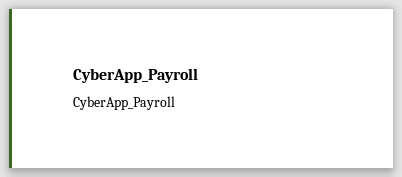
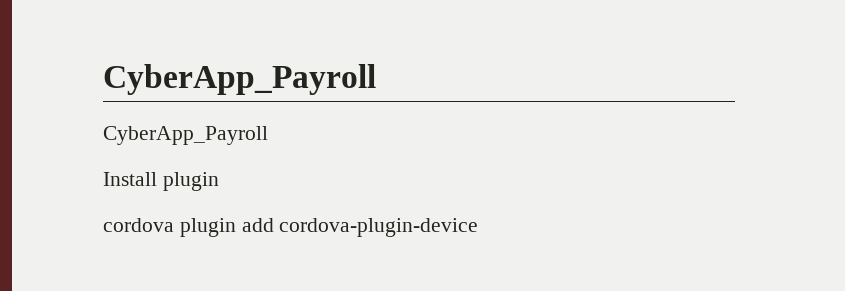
+ Install plugin
+ cordova plugin add cordova-plugin-device

